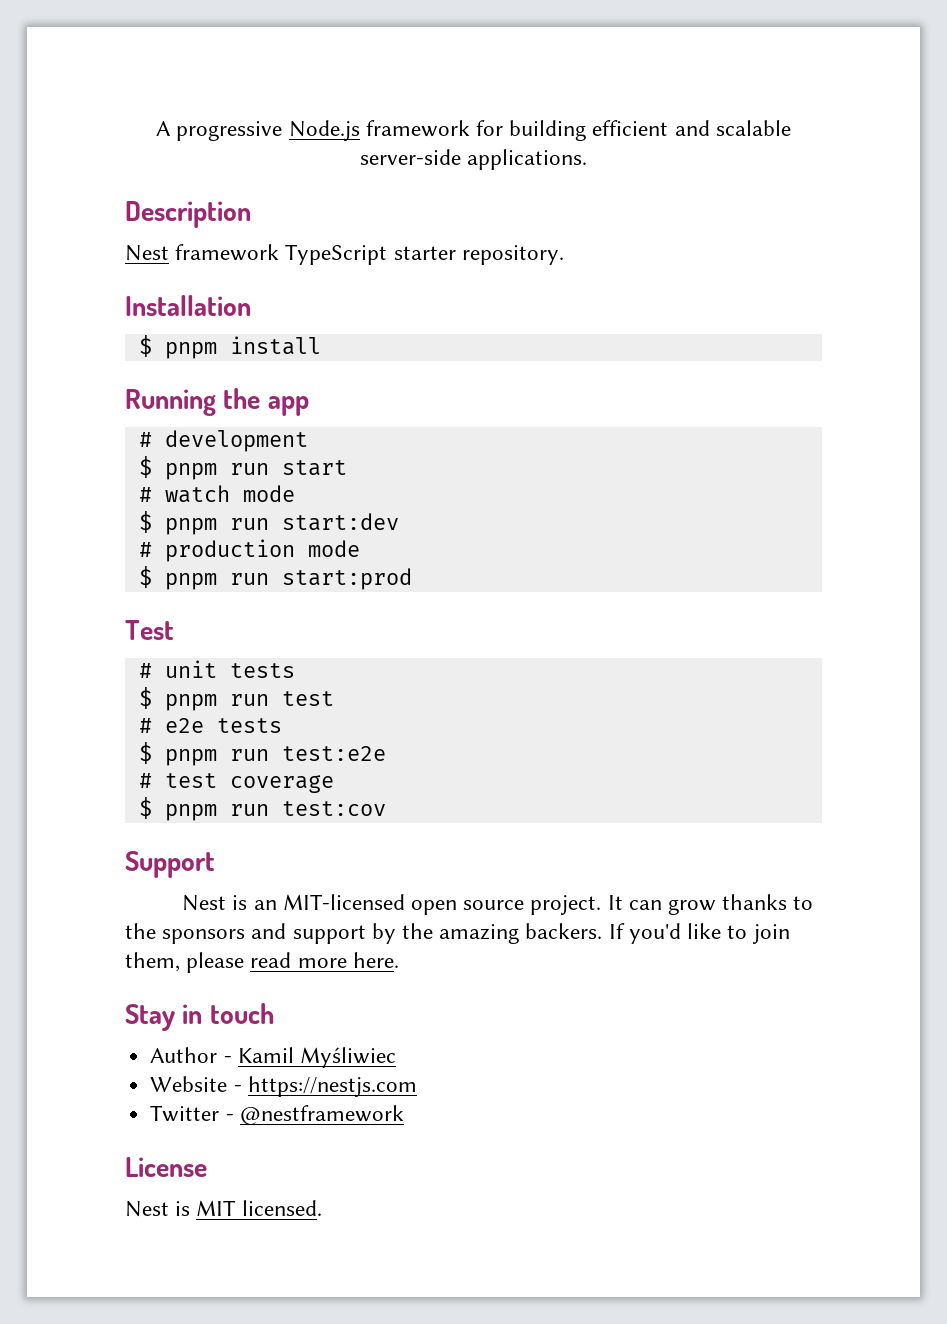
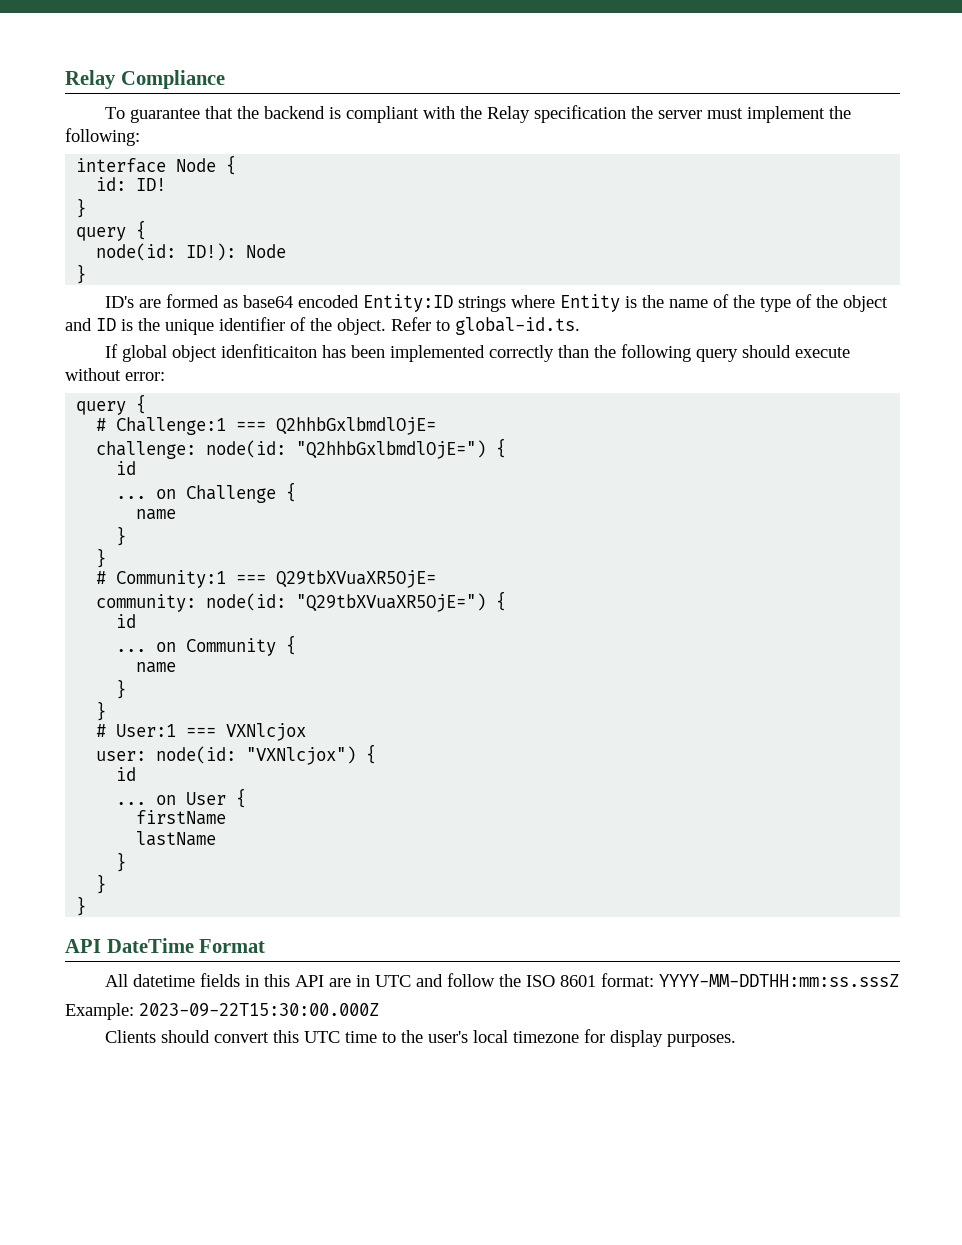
- A progressive Node.js framework for building efficient and scalable server-side applications.
- Description
- Nest framework TypeScript starter repository.
- Installation
- $ pnpm install
- Running the app
- # development
- $ pnpm run start
- # watch mode
- $ pnpm run start:dev
- # production mode
- $ pnpm run start:prod
- Test
- # unit tests
- $ pnpm run test
- # e2e tests
- $ pnpm run test:e2e
- # test coverage
- $ pnpm run test:cov
- Support
- Nest is an MIT-licensed open source project. It can grow thanks to the sponsors and support by the amazing backers. If you'd like to join them, please read more here.
- Stay in touch
- Author - Kamil Myśliwiec
- Website - https://nestjs.com
- Twitter - @nestframework
- License
- Nest is MIT licensed.
+ Relay Compliance
+ To guarantee that the backend is compliant with the Relay specification the server must implement the following:
+ interface Node {
+ id: ID!
+ }
+ query {
+ node(id: ID!): Node
+ }
+ ID's are formed as base64 encoded Entity:ID strings where Entity is the name of the type of the object and ID is the unique identifier of the object. Refer to global-id.ts.
+ If global object idenfiticaiton has been implemented correctly than the following query should execute without error:
+ query {
+ # Challenge:1 === Q2hhbGxlbmdlOjE=
+ challenge: node(id: "Q2hhbGxlbmdlOjE=") {
+ id
+ ... on Challenge {
+ name
+ }
+ }
+ # Community:1 === Q29tbXVuaXR5OjE=
+ community: node(id: "Q29tbXVuaXR5OjE=") {
+ id
+ ... on Community {
+ name
+ }
+ }
+ # User:1 === VXNlcjox
+ user: node(id: "VXNlcjox") {
+ id
+ ... on User {
+ firstName
+ lastName
+ }
+ }
+ }
+ API DateTime Format
+ All datetime fields in this API are in UTC and follow the ISO 8601 format: YYYY-MM-DDTHH:mm:ss.sssZ
+ Example: 2023-09-22T15:30:00.000Z
+ Clients should convert this UTC time to the user's local timezone for display purposes.

